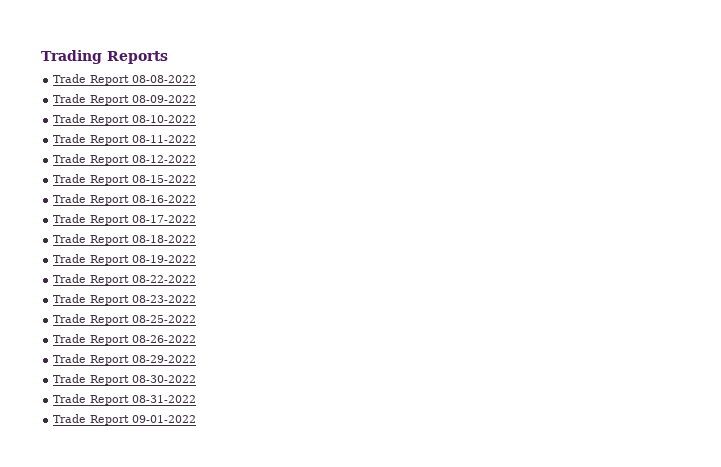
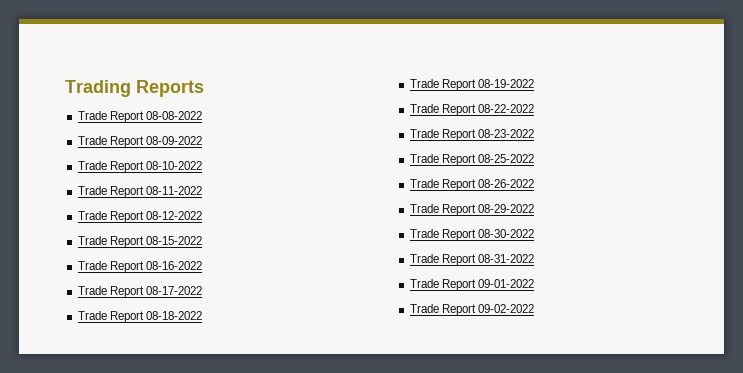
+ Trade Report 09-02-2022

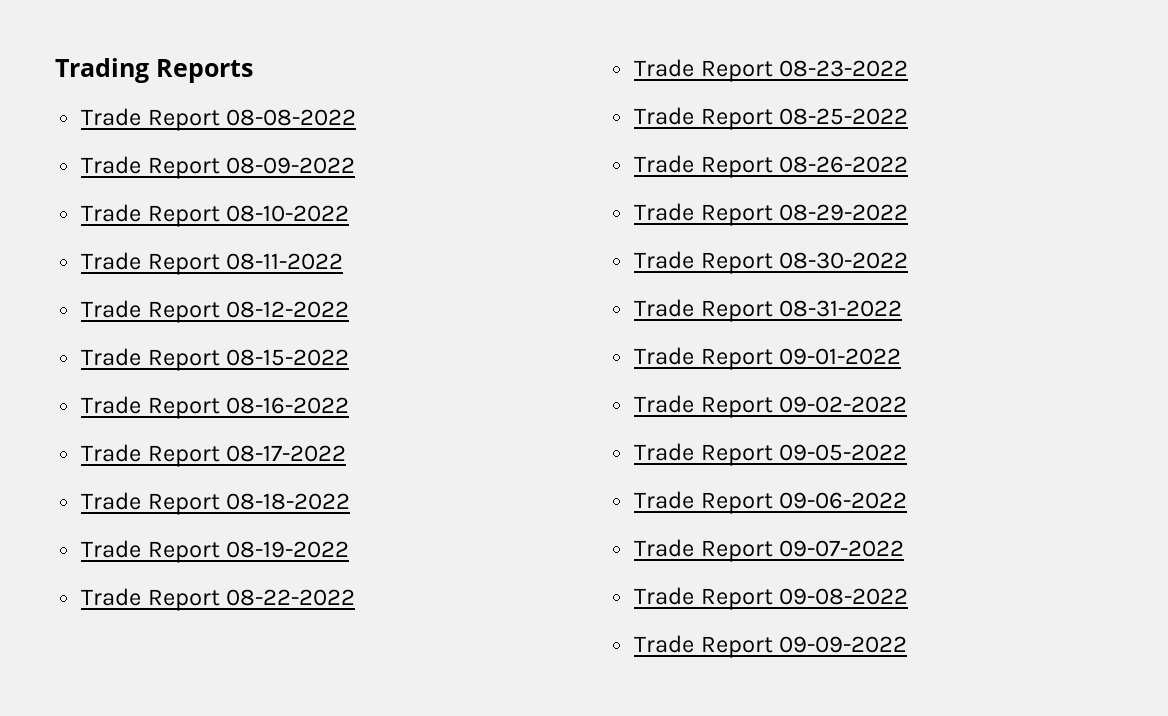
+ Trade Report 09-05-2022
+ Trade Report 09-06-2022
+ Trade Report 09-07-2022
+ Trade Report 09-08-2022
+ Trade Report 09-09-2022

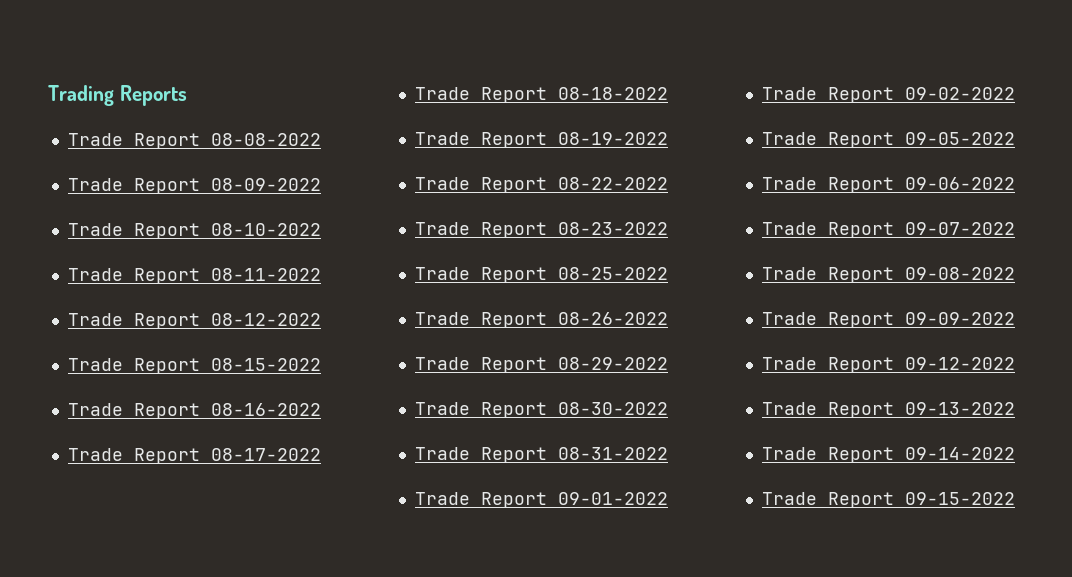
+ Trade Report 09-12-2022
+ Trade Report 09-13-2022
+ Trade Report 09-14-2022
+ Trade Report 09-15-2022

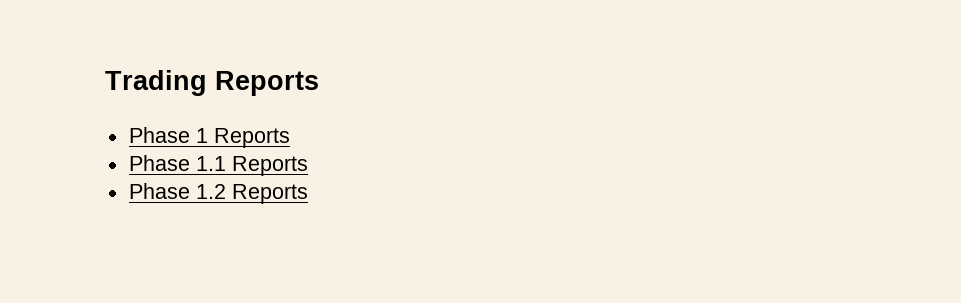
- Trade Report 08-08-2022
- Trade Report 08-09-2022
- Trade Report 08-10-2022
- Trade Report 08-11-2022
- Trade Report 08-12-2022
- Trade Report 08-15-2022
- Trade Report 08-16-2022
- Trade Report 08-17-2022
- Trade Report 08-18-2022
- Trade Report 08-19-2022
- Trade Report 08-22-2022
- Trade Report 08-23-2022
- Trade Report 08-25-2022
- Trade Report 08-26-2022
- Trade Report 08-29-2022
- Trade Report 08-30-2022
- Trade Report 08-31-2022
- Trade Report 09-01-2022
- Trade Report 09-02-2022
- Trade Report 09-05-2022
- Trade Report 09-06-2022
- Trade Report 09-07-2022
- Trade Report 09-08-2022
- Trade Report 09-09-2022
- Trade Report 09-12-2022
- Trade Report 09-13-2022
- Trade Report 09-14-2022
- Trade Report 09-15-2022
+ Phase 1 Reports
+ Phase 1.1 Reports
+ Phase 1.2 Reports

